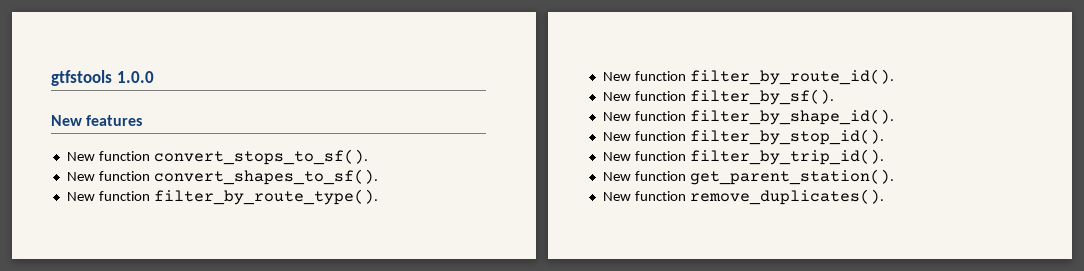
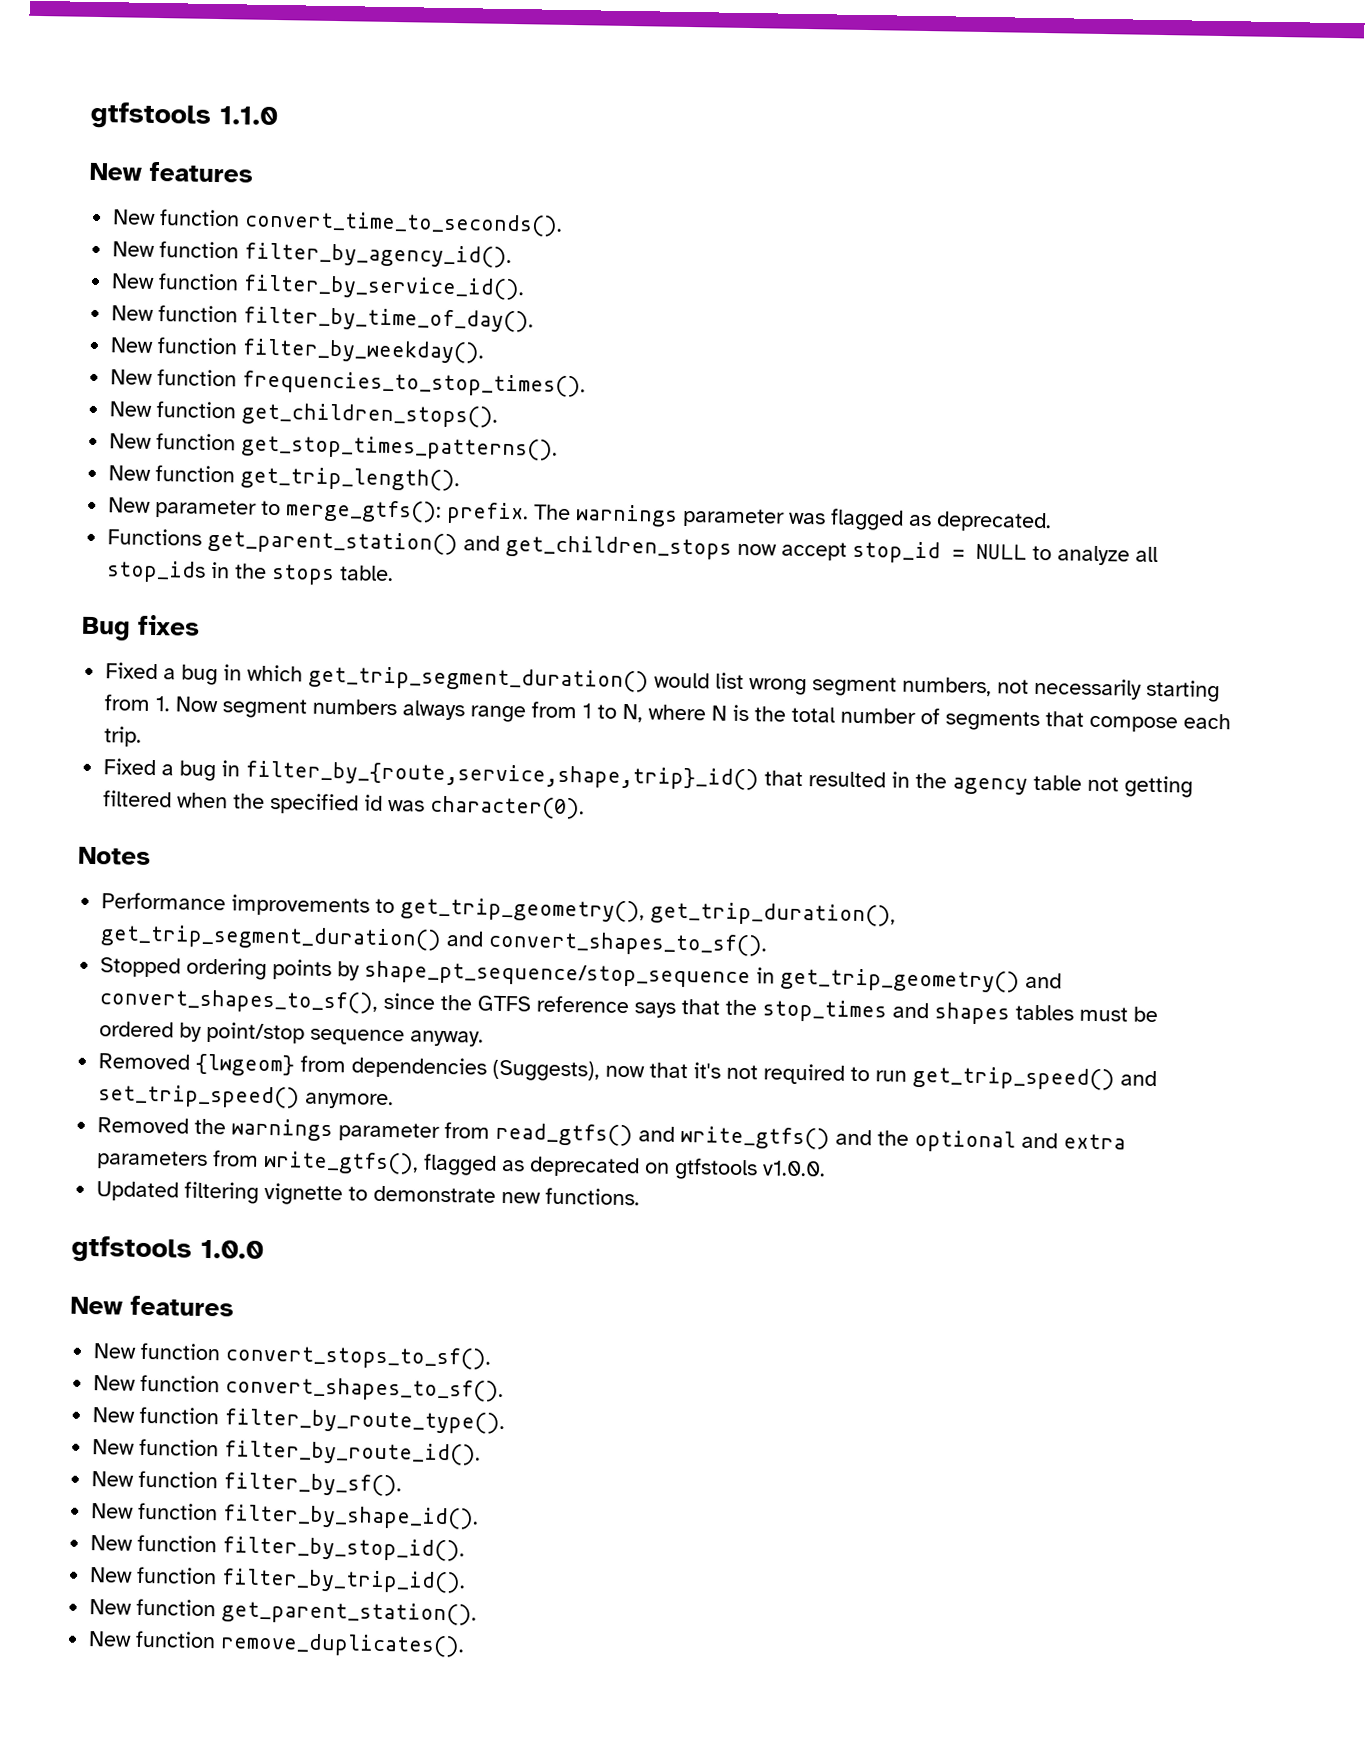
+ gtfstools 1.1.0
+ New features
+ New function convert_time_to_seconds().
+ New function filter_by_agency_id().
+ New function filter_by_service_id().
+ New function filter_by_time_of_day().
+ New function filter_by_weekday().
+ New function frequencies_to_stop_times().
+ New function get_children_stops().
+ New function get_stop_times_patterns().
+ New function get_trip_length().
+ New parameter to merge_gtfs(): prefix. The warnings parameter was flagged as deprecated.
+ Functions get_parent_station() and get_children_stops now accept stop_id = NULL to analyze all stop_ids in the stops table.
+ Bug fixes
+ Fixed a bug in which get_trip_segment_duration() would list wrong segment numbers, not necessarily starting from 1. Now segment numbers always range from 1 to N, where N is the total number of segments that compose each trip.
+ Fixed a bug in filter_by_{route,service,shape,trip}_id() that resulted in the agency table not getting filtered when the specified id was character(0).
+ Notes
+ Performance improvements to get_trip_geometry(), get_trip_duration(), get_trip_segment_duration() and convert_shapes_to_sf().
+ Stopped ordering points by shape_pt_sequence/stop_sequence in get_trip_geometry() and convert_shapes_to_sf(), since the GTFS reference says that the stop_times and shapes tables must be ordered by point/stop sequence anyway.
+ Removed {lwgeom} from dependencies (Suggests), now that it's not required to run get_trip_speed() and set_trip_speed() anymore.
+ Removed the warnings parameter from read_gtfs() and write_gtfs() and the optional and extra parameters from write_gtfs(), flagged as deprecated on gtfstools v1.0.0.
+ Updated filtering vignette to demonstrate new functions.

